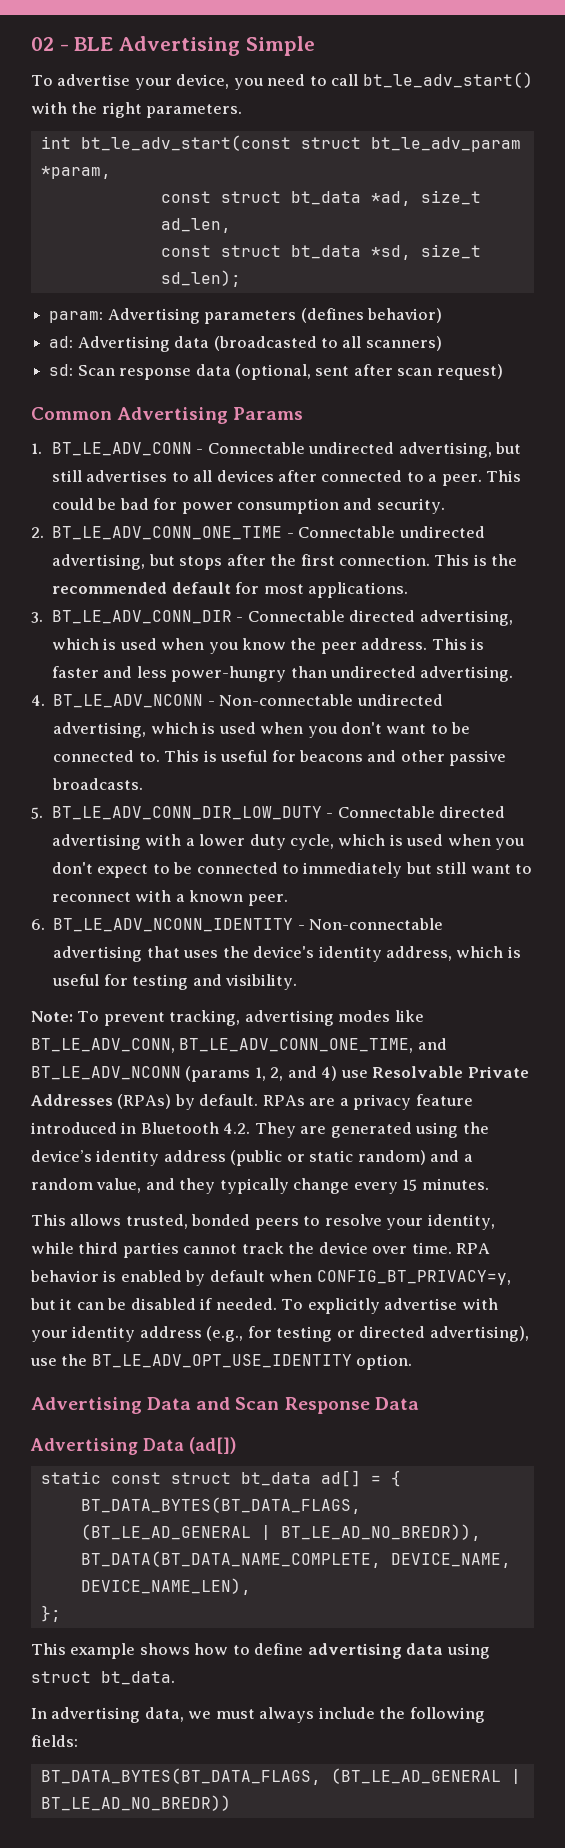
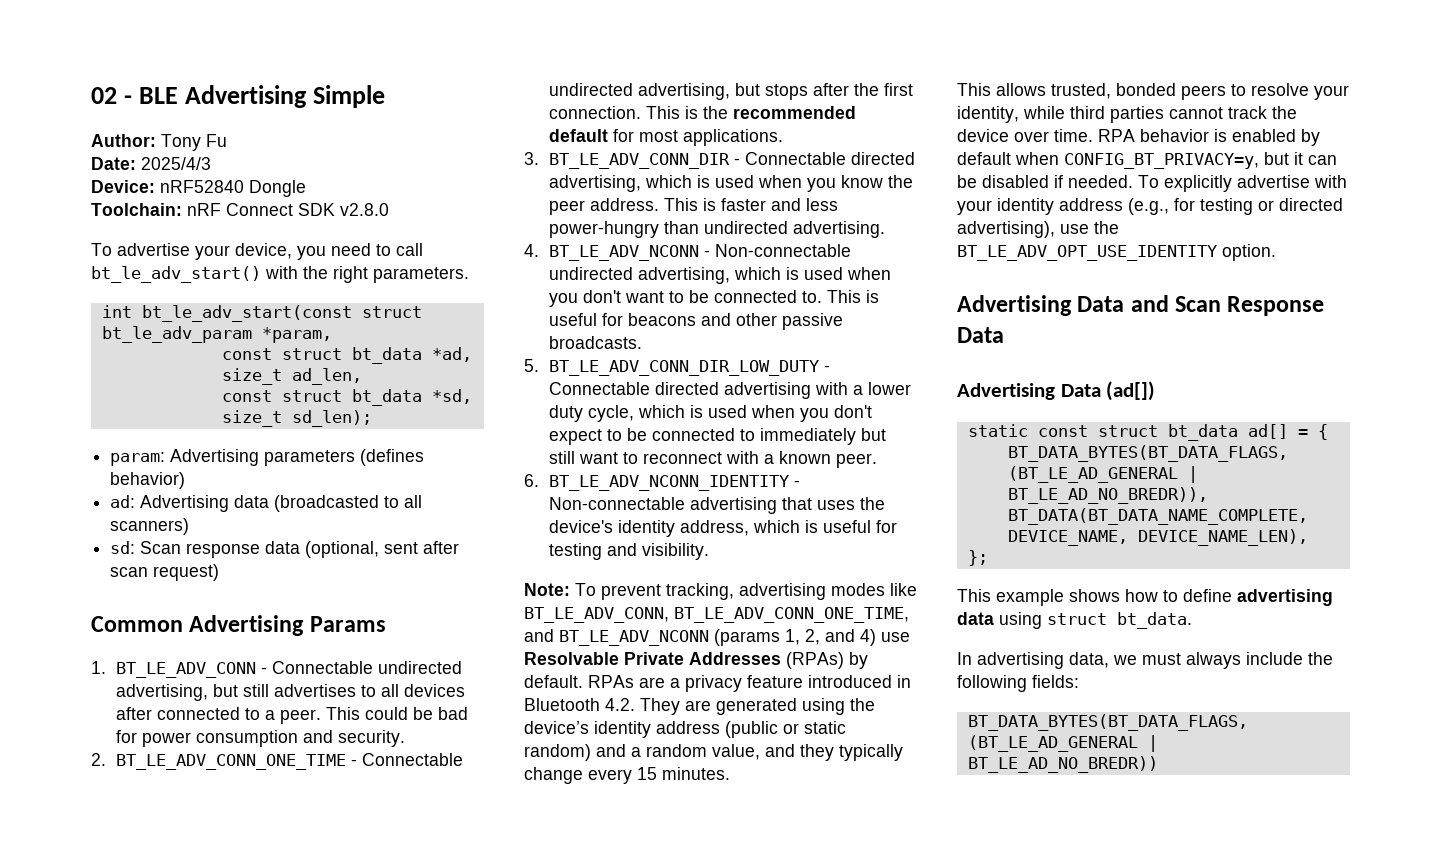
+ Author: Tony Fu
+ Date: 2025/4/3
+ Device: nRF52840 Dongle
+ Toolchain: nRF Connect SDK v2.8.0

